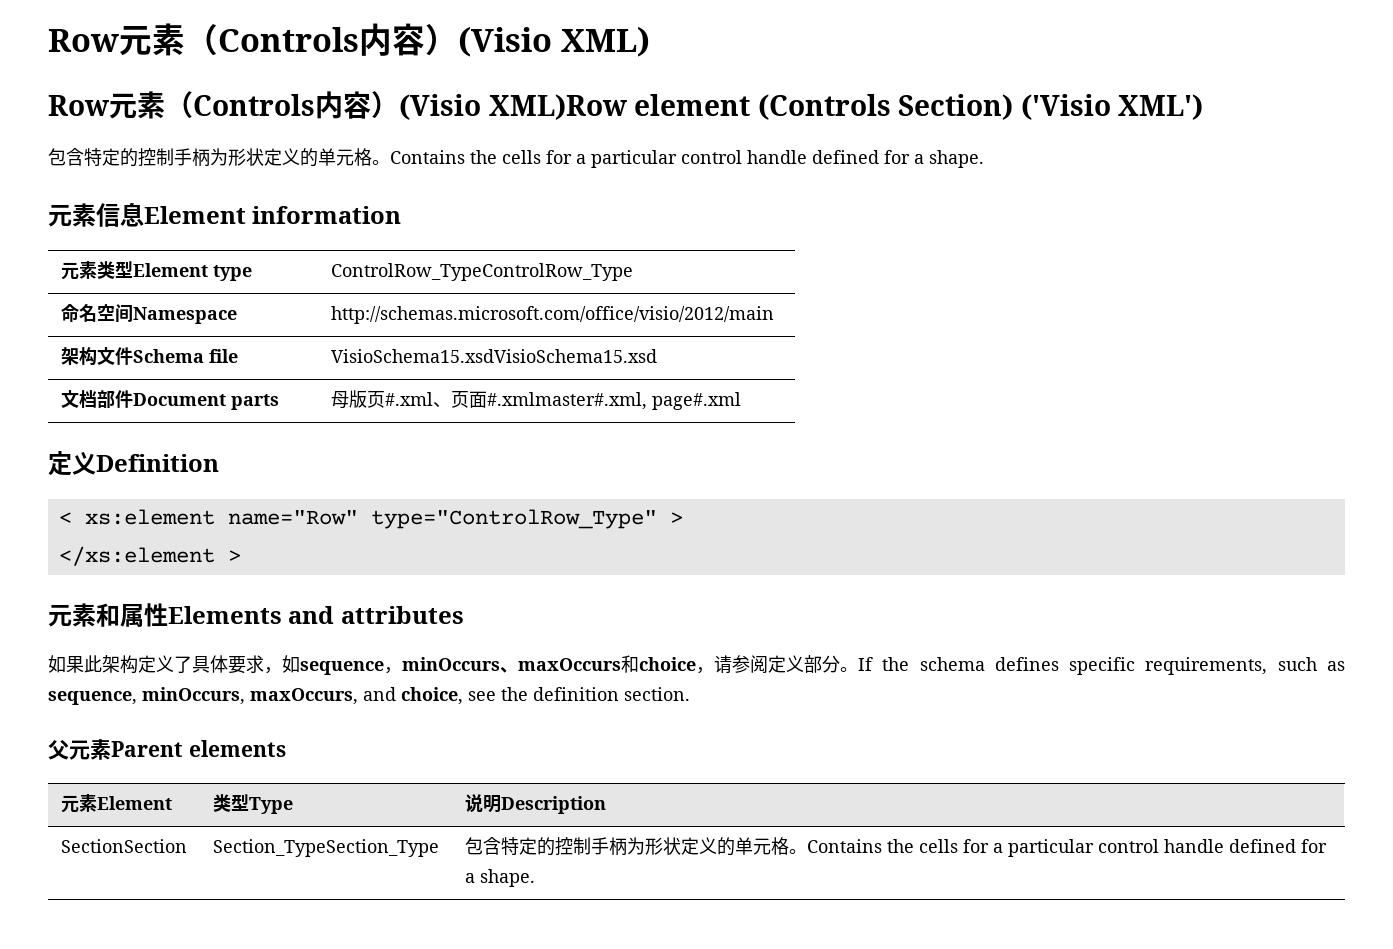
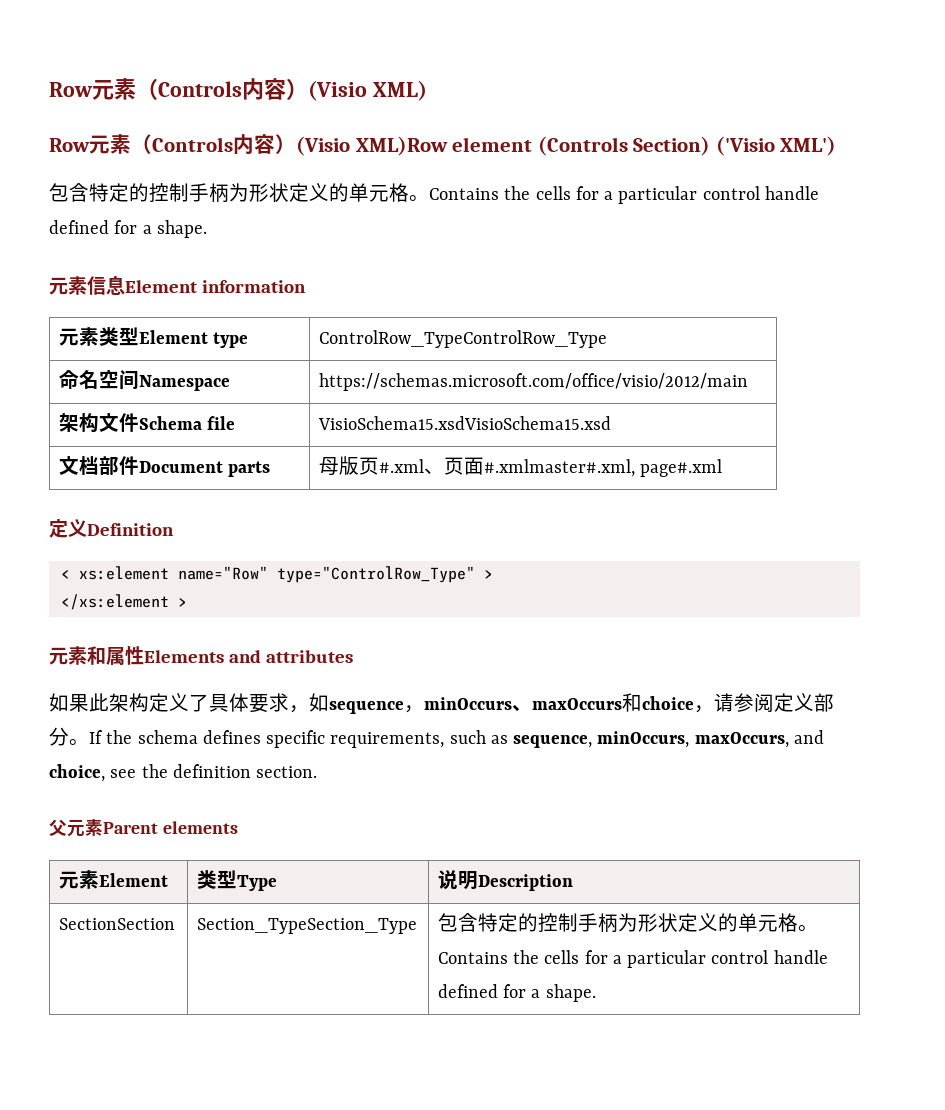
- 命名空间Namespace | http://schemas.microsoft.com/office/visio/2012/main
+ 命名空间Namespace | https://schemas.microsoft.com/office/visio/2012/main

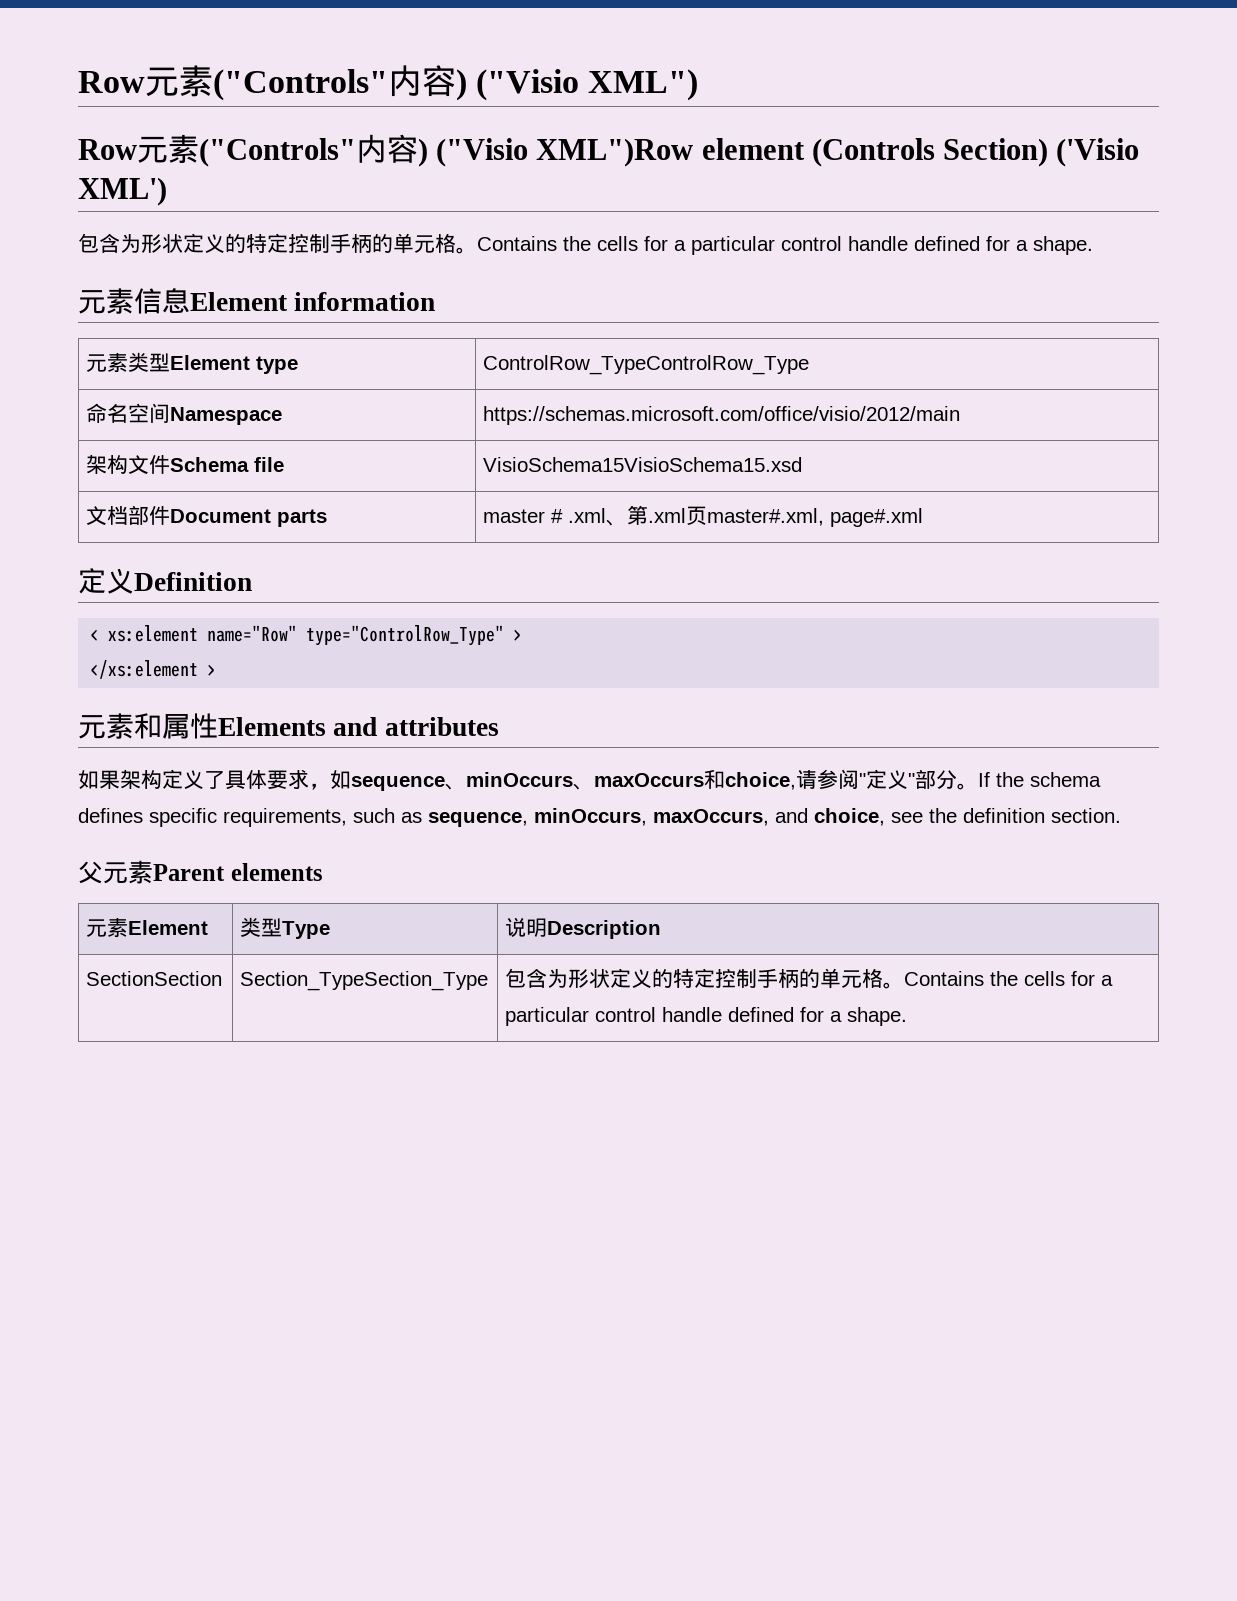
- Row元素（Controls内容）(Visio XML)
- Row元素（Controls内容）(Visio XML)Row element (Controls Section) ('Visio XML')
- 包含特定的控制手柄为形状定义的单元格。
+ Row元素("Controls"内容) ("Visio XML")
+ Row元素("Controls"内容) ("Visio XML")Row element (Controls Section) ('Visio XML')
+ 包含为形状定义的特定控制手柄的单元格。
- 架构文件Schema file | VisioSchema15.xsdVisioSchema15.xsd
+ 架构文件Schema file | VisioSchema15VisioSchema15.xsd
- 文档部件Document parts | 母版页#.xml、页面#.xmlmaster#.xml, page#.xml
+ 文档部件Document parts | master # .xml、第.xml页master#.xml, page#.xml
- 如果此架构定义了具体要求，如sequence，minOccurs、maxOccurs和choice，请参阅定义部分。
+ 如果架构定义了具体要求，如sequence、minOccurs、maxOccurs和choice,请参阅"定义"部分。
- SectionSection | Section_TypeSection_Type | 包含特定的控制手柄为形状定义的单元格。Contains the cells for a particular control handle defined for a shape.
+ SectionSection | Section_TypeSection_Type | 包含为形状定义的特定控制手柄的单元格。Contains the cells for a particular control handle defined for a shape.

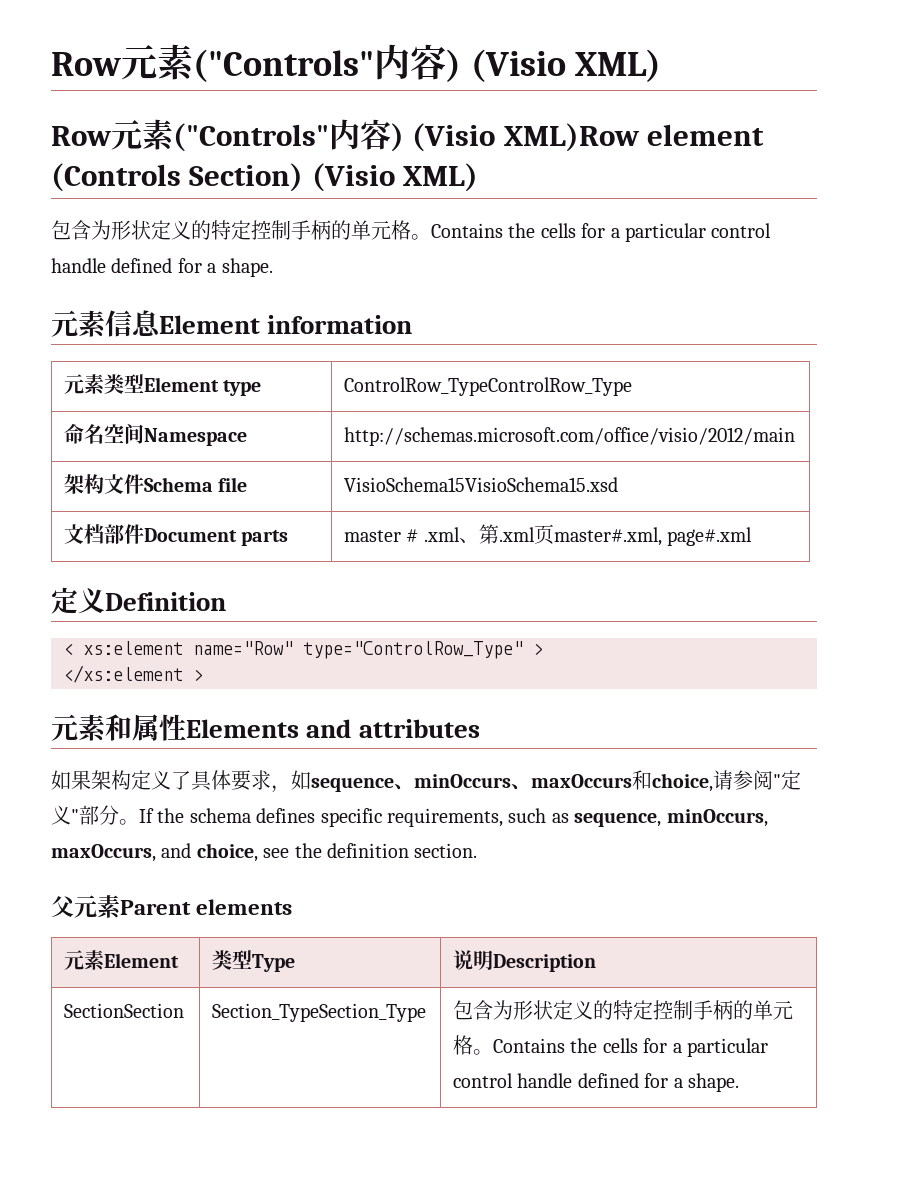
- Row元素("Controls"内容) ("Visio XML")
- Row元素("Controls"内容) ("Visio XML")Row element (Controls Section) ('Visio XML')
+ Row元素("Controls"内容) (Visio XML)
+ Row元素("Controls"内容) (Visio XML)Row element (Controls Section) (Visio XML)
- 命名空间Namespace | https://schemas.microsoft.com/office/visio/2012/main
+ 命名空间Namespace | http://schemas.microsoft.com/office/visio/2012/main

